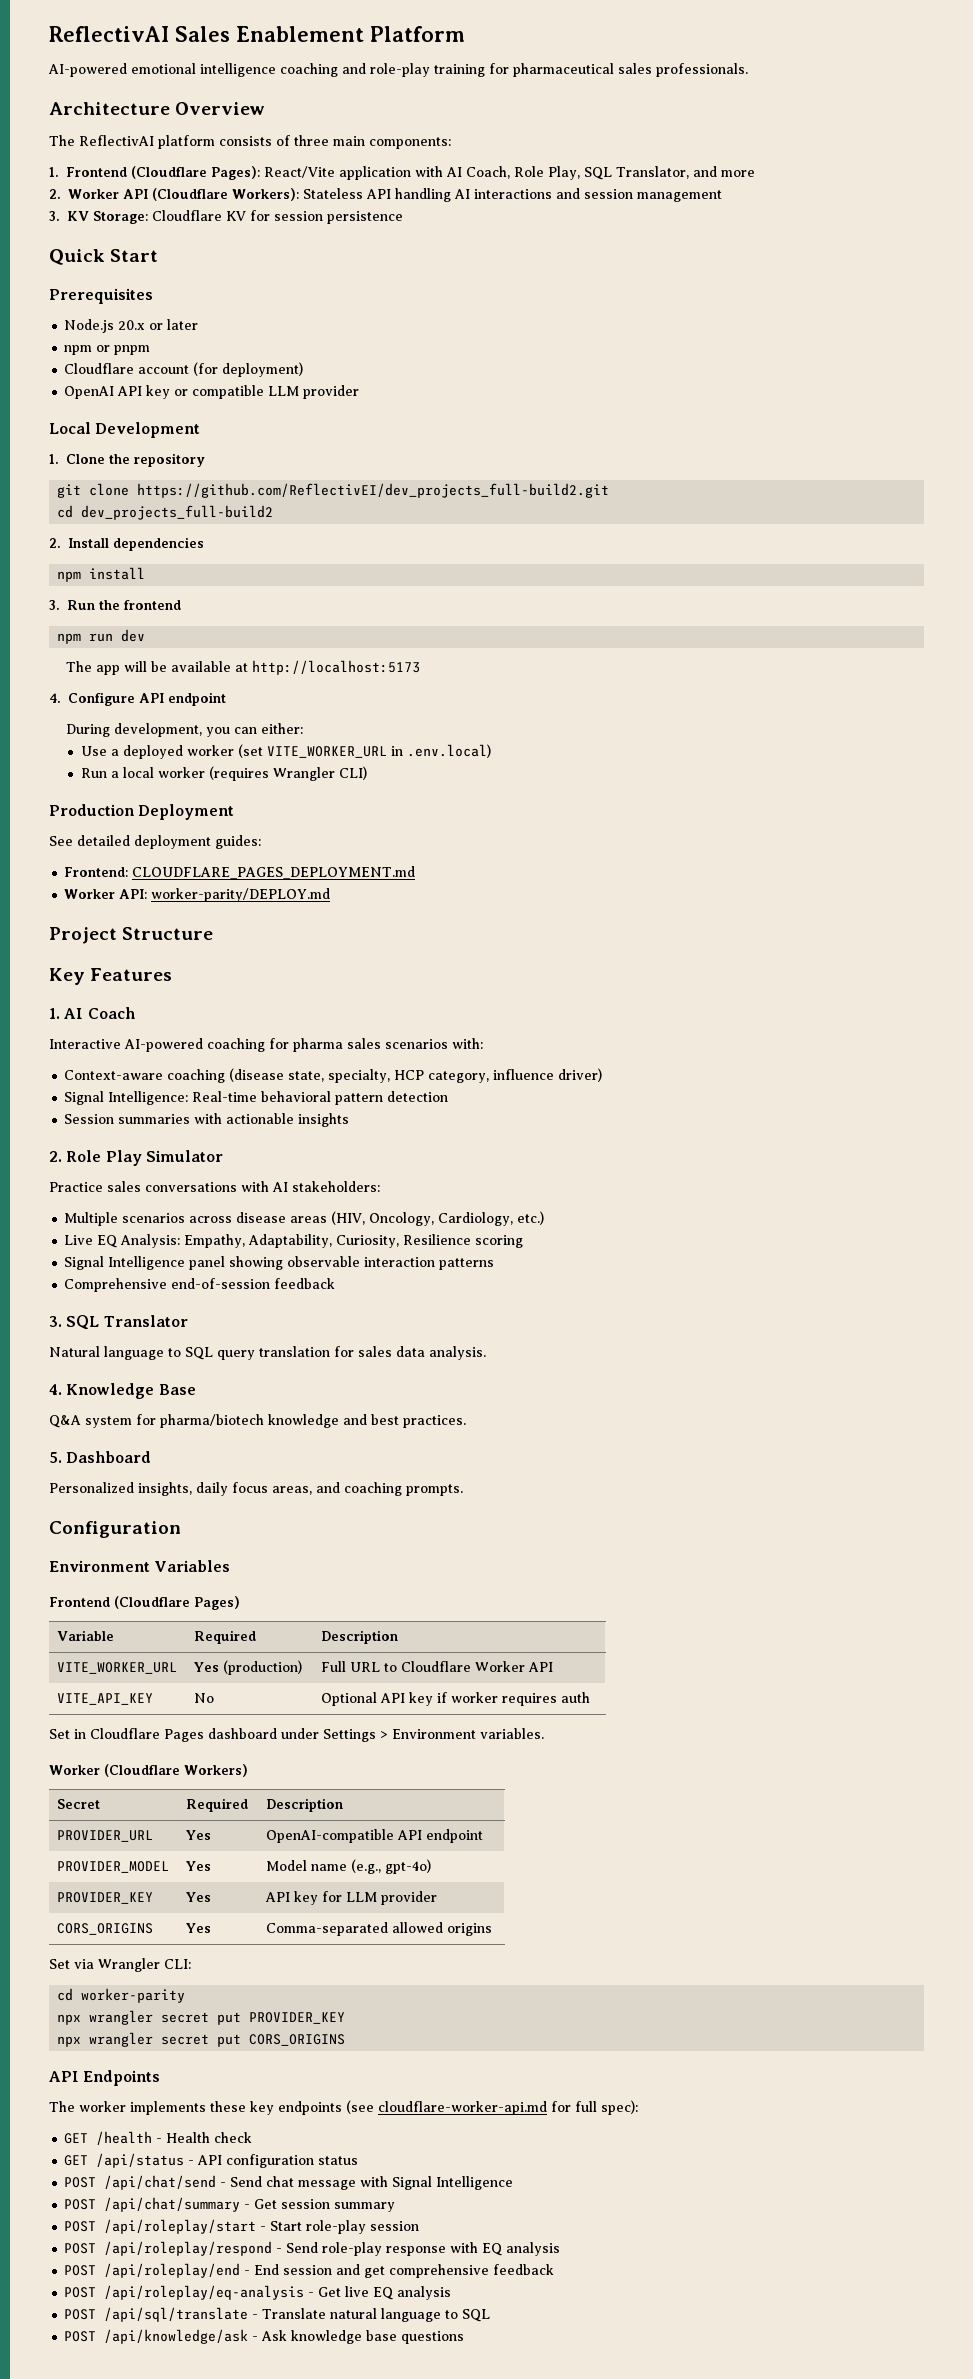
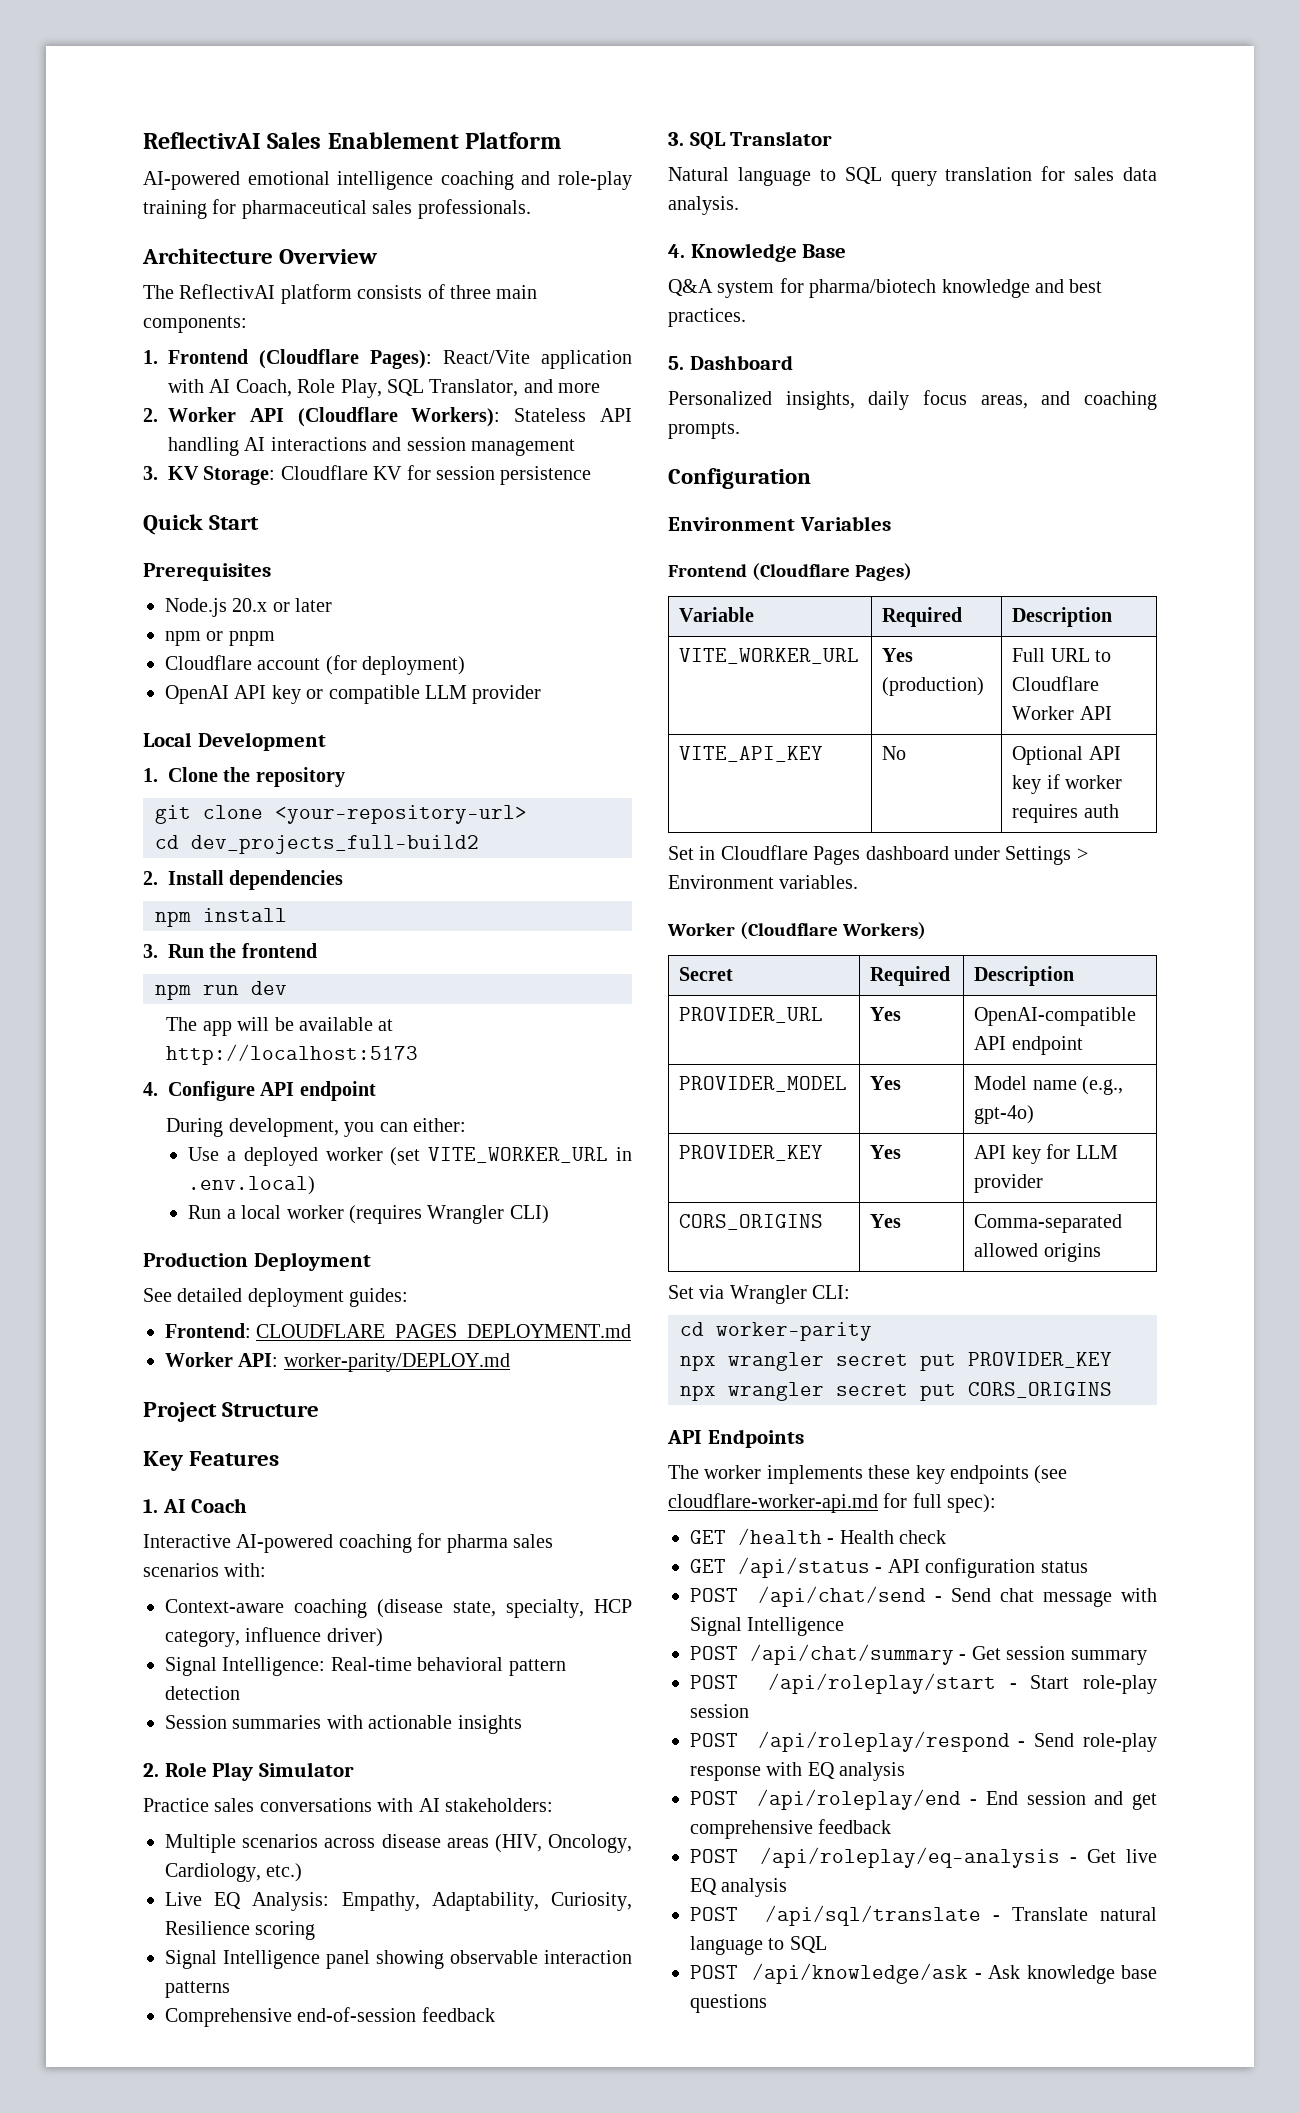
- git clone https://github.com/ReflectivEI/dev_projects_full-build2.git
+ git clone <your-repository-url>

